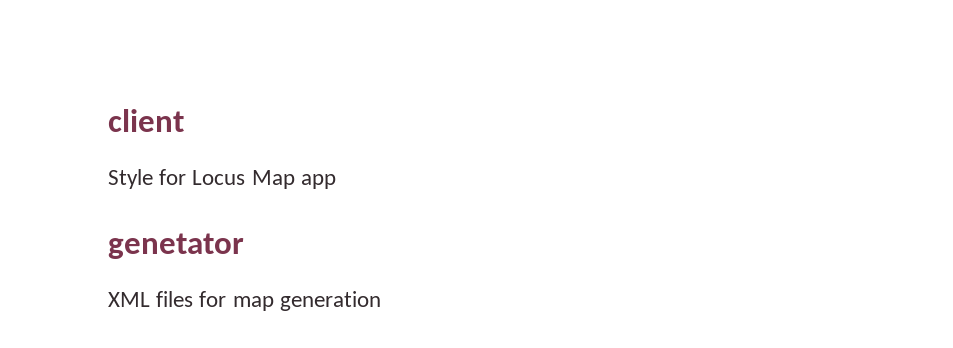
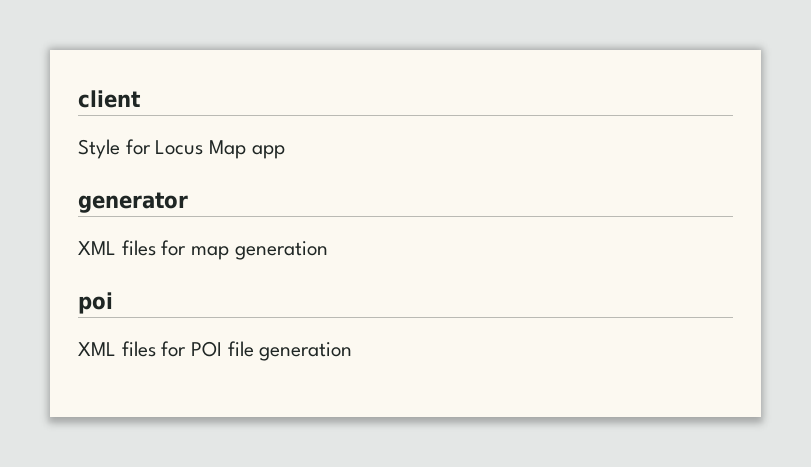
- genetator
+ generator
+ poi
+ XML files for POI file generation

